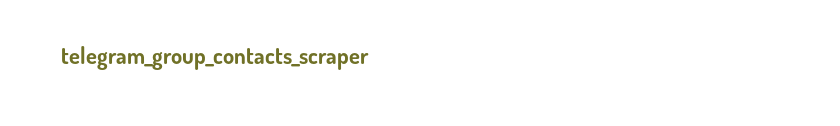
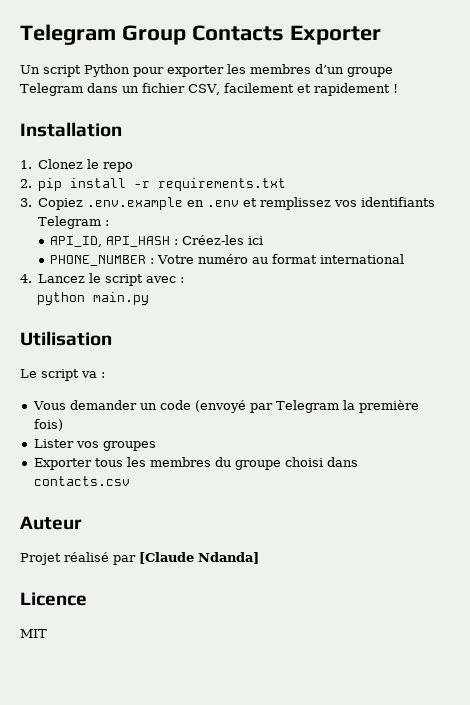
- telegram_group_contacts_scraper
+ Telegram Group Contacts Exporter
+ Un script Python pour exporter les membres d’un groupe Telegram dans un fichier CSV, facilement et rapidement !
+ Installation
+ 1. Clonez le repo
+ 2. pip install -r requirements.txt
+ 3. Copiez .env.example en .env et remplissez vos identifiants Telegram :
+ API_ID, API_HASH : Créez-les ici
+ PHONE_NUMBER : Votre numéro au format international
+ 4. Lancez le script avec :
+ python main.py
+ Utilisation
+ Le script va :
+ Vous demander un code (envoyé par Telegram la première fois)
+ Lister vos groupes
+ Exporter tous les membres du groupe choisi dans contacts.csv
+ Auteur
+ Projet réalisé par [Claude Ndanda]
+ Licence
+ MIT

